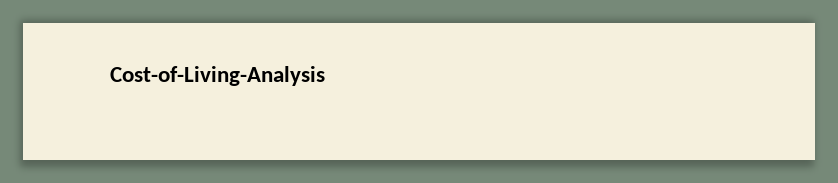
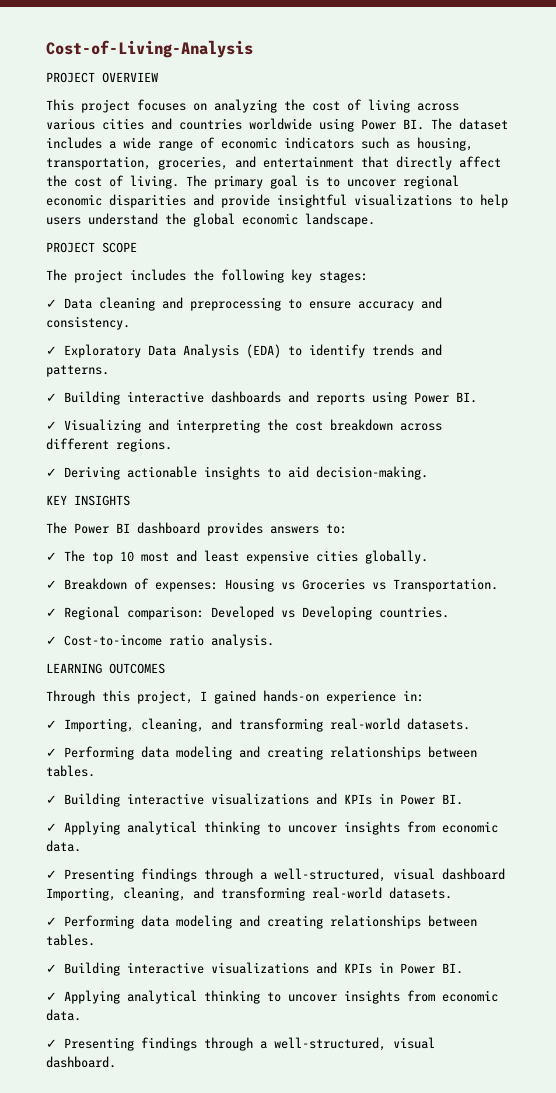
+ PROJECT OVERVIEW
+ This project focuses on analyzing the cost of living across various cities and countries worldwide using Power BI. The dataset includes a wide range of economic indicators such as housing, transportation, groceries, and entertainment that directly affect the cost of living. The primary goal is to uncover regional economic disparities and provide insightful visualizations to help users understand the global economic landscape.
+ PROJECT SCOPE
+ The project includes the following key stages:
+ ✓ Data cleaning and preprocessing to ensure accuracy and consistency.
+ ✓ Exploratory Data Analysis (EDA) to identify trends and patterns.
+ ✓ Building interactive dashboards and reports using Power BI.
+ ✓ Visualizing and interpreting the cost breakdown across different regions.
+ ✓ Deriving actionable insights to aid decision-making.
+ KEY INSIGHTS
+ The Power BI dashboard provides answers to:
+ ✓ The top 10 most and least expensive cities globally.
+ ✓ Breakdown of expenses: Housing vs Groceries vs Transportation.
+ ✓ Regional comparison: Developed vs Developing countries.
+ ✓ Cost-to-income ratio analysis.
+ LEARNING OUTCOMES
+ Through this project, I gained hands-on experience in:
+ ✓ Importing, cleaning, and transforming real-world datasets.
+ ✓ Performing data modeling and creating relationships between tables.
+ ✓ Building interactive visualizations and KPIs in Power BI.
+ ✓ Applying analytical thinking to uncover insights from economic data.
+ ✓ Presenting findings through a well-structured, visual dashboard Importing, cleaning, and transforming real-world datasets.
+ ✓ Performing data modeling and creating relationships between tables.
+ ✓ Building interactive visualizations and KPIs in Power BI.
+ ✓ Applying analytical thinking to uncover insights from economic data.
+ ✓ Presenting findings through a well-structured, visual dashboard.

